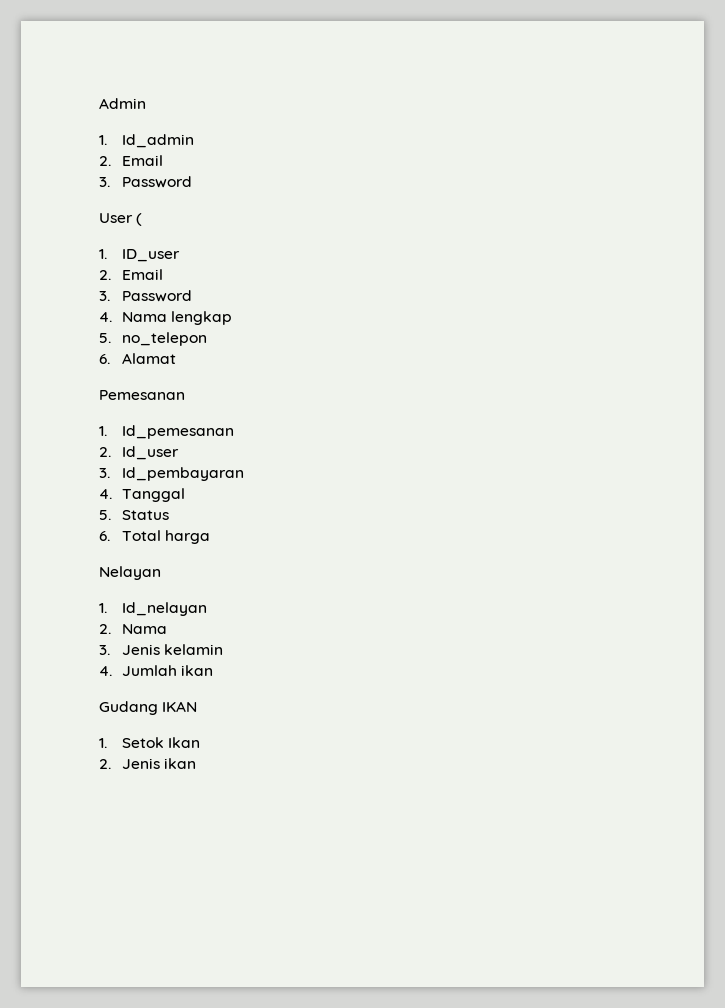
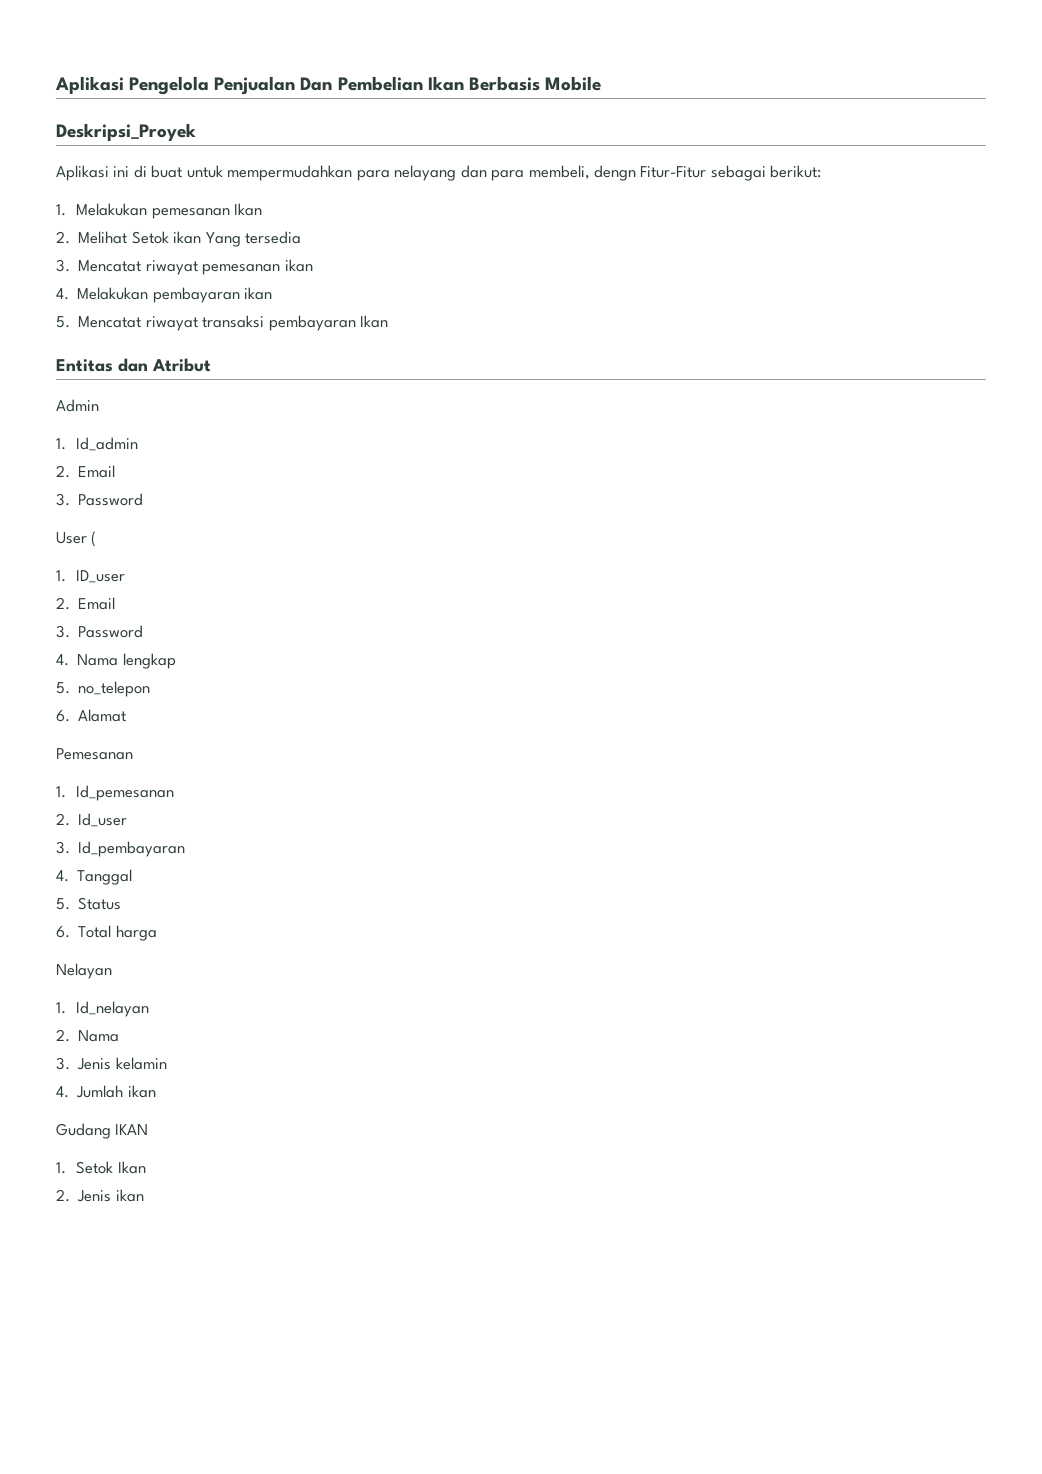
+ Aplikasi Pengelola Penjualan Dan Pembelian Ikan Berbasis Mobile
+ Deskripsi_Proyek
+ Aplikasi ini di buat untuk mempermudahkan para nelayang dan para membeli, dengn Fitur-Fitur sebagai berikut:
+ 1. Melakukan pemesanan Ikan
+ 2. Melihat Setok ikan Yang tersedia
+ 3. Mencatat riwayat pemesanan ikan
+ 4. Melakukan pembayaran ikan
+ 5. Mencatat riwayat transaksi pembayaran Ikan
+ Entitas dan Atribut

